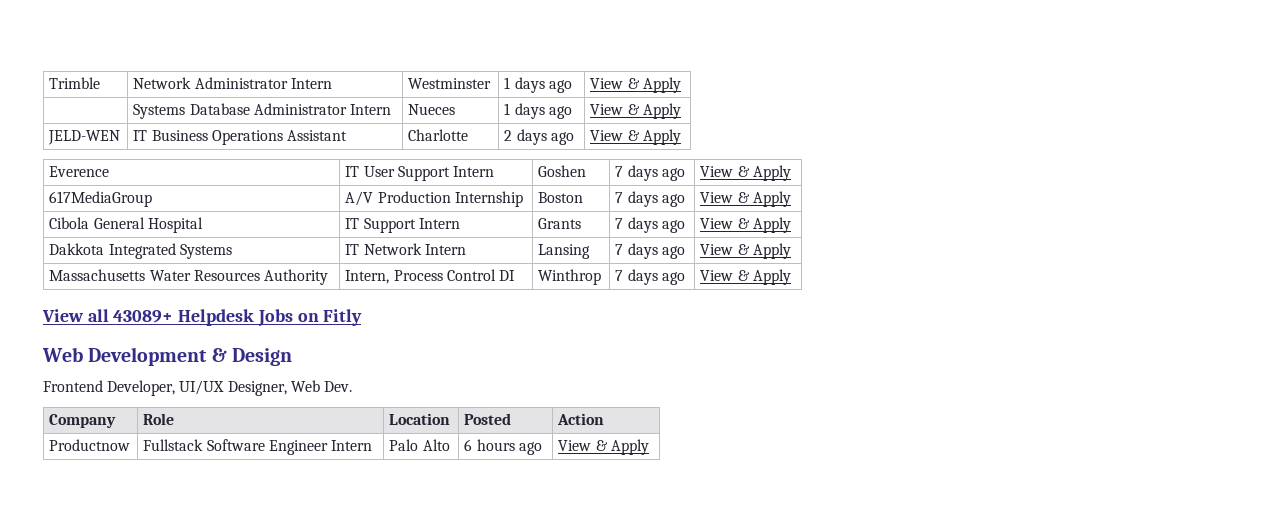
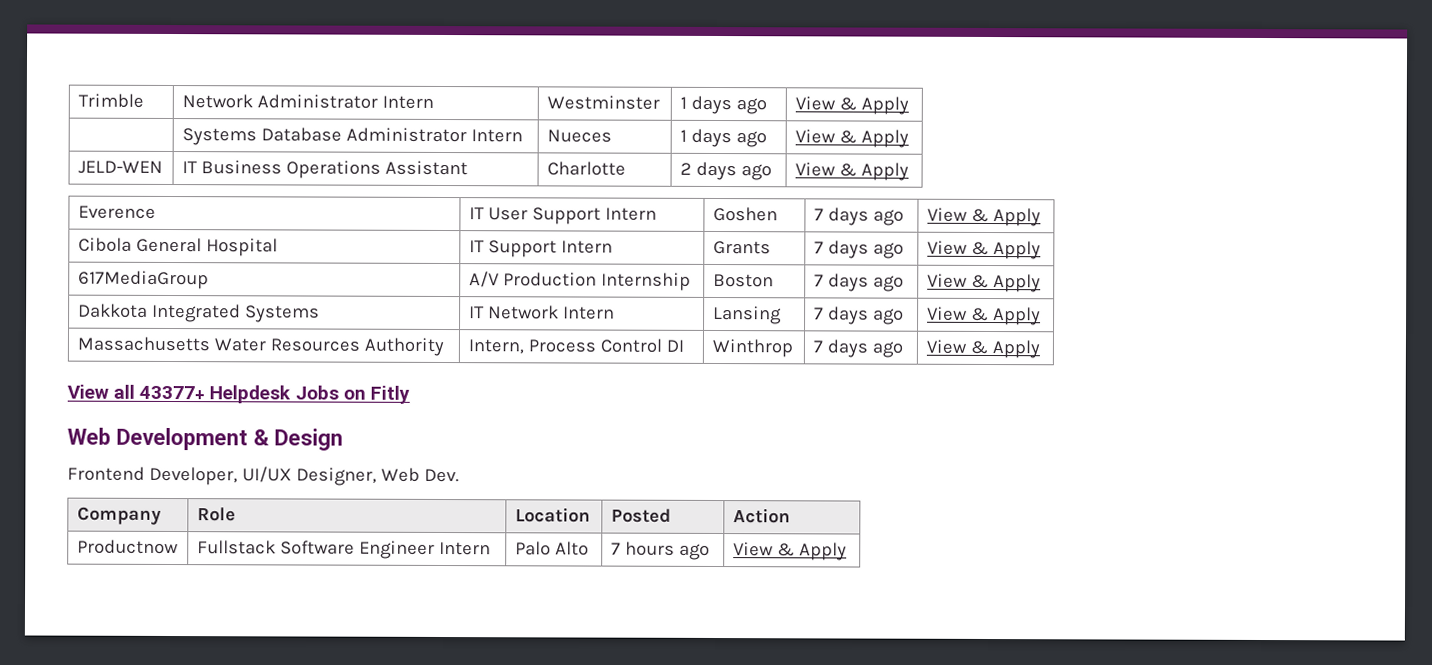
+ Cibola General Hospital | IT Support Intern | Grants | 7 days ago | View & Apply
  617MediaGroup | A/V Production Internship | Boston | 7 days ago | View & Apply
- Cibola General Hospital | IT Support Intern | Grants | 7 days ago | View & Apply
- View all 43089+ Helpdesk Jobs on Fitly
+ View all 43377+ Helpdesk Jobs on Fitly
- Productnow | Fullstack Software Engineer Intern | Palo Alto | 6 hours ago | View & Apply
+ Productnow | Fullstack Software Engineer Intern | Palo Alto | 7 hours ago | View & Apply

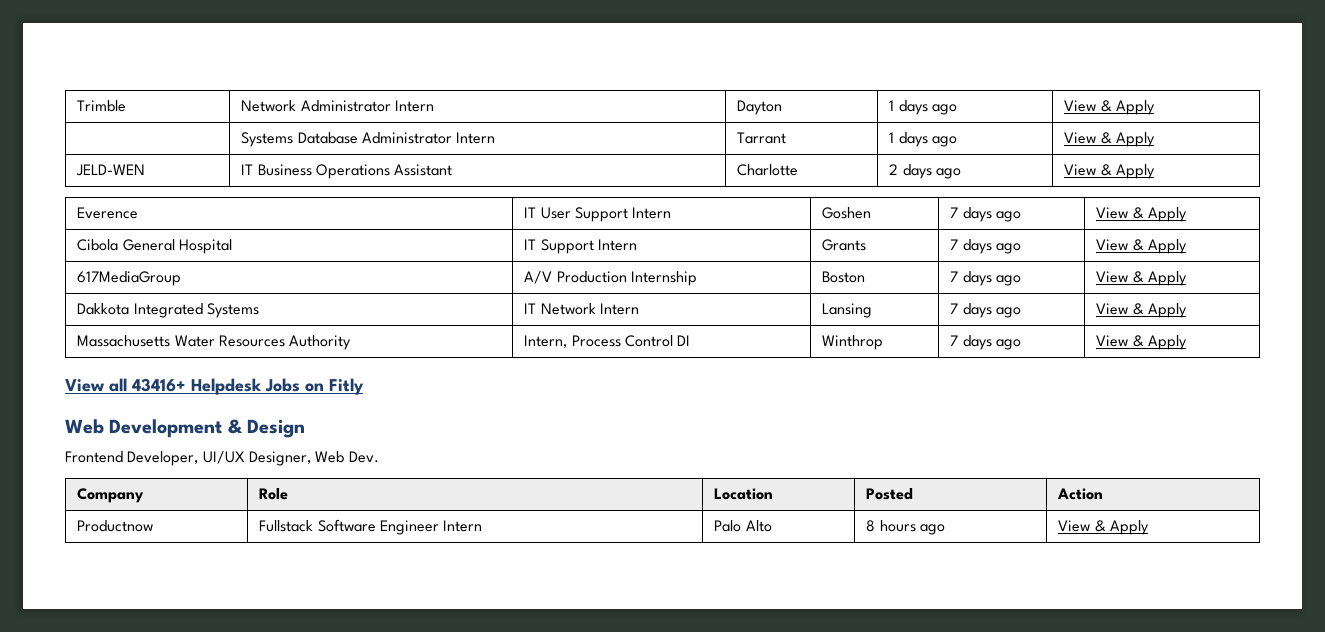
- Trimble | Network Administrator Intern | Westminster | 1 days ago | View & Apply
+ Trimble | Network Administrator Intern | Dayton | 1 days ago | View & Apply
- | Systems Database Administrator Intern | Nueces | 1 days ago | View & Apply
+ | Systems Database Administrator Intern | Tarrant | 1 days ago | View & Apply
- View all 43377+ Helpdesk Jobs on Fitly
+ View all 43416+ Helpdesk Jobs on Fitly
- Productnow | Fullstack Software Engineer Intern | Palo Alto | 7 hours ago | View & Apply
+ Productnow | Fullstack Software Engineer Intern | Palo Alto | 8 hours ago | View & Apply

